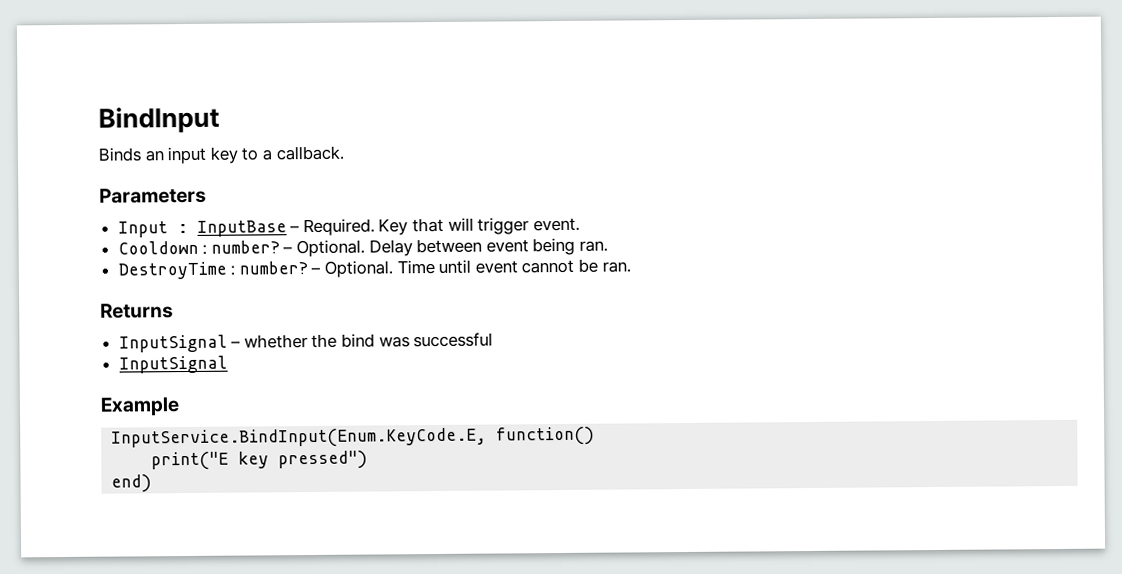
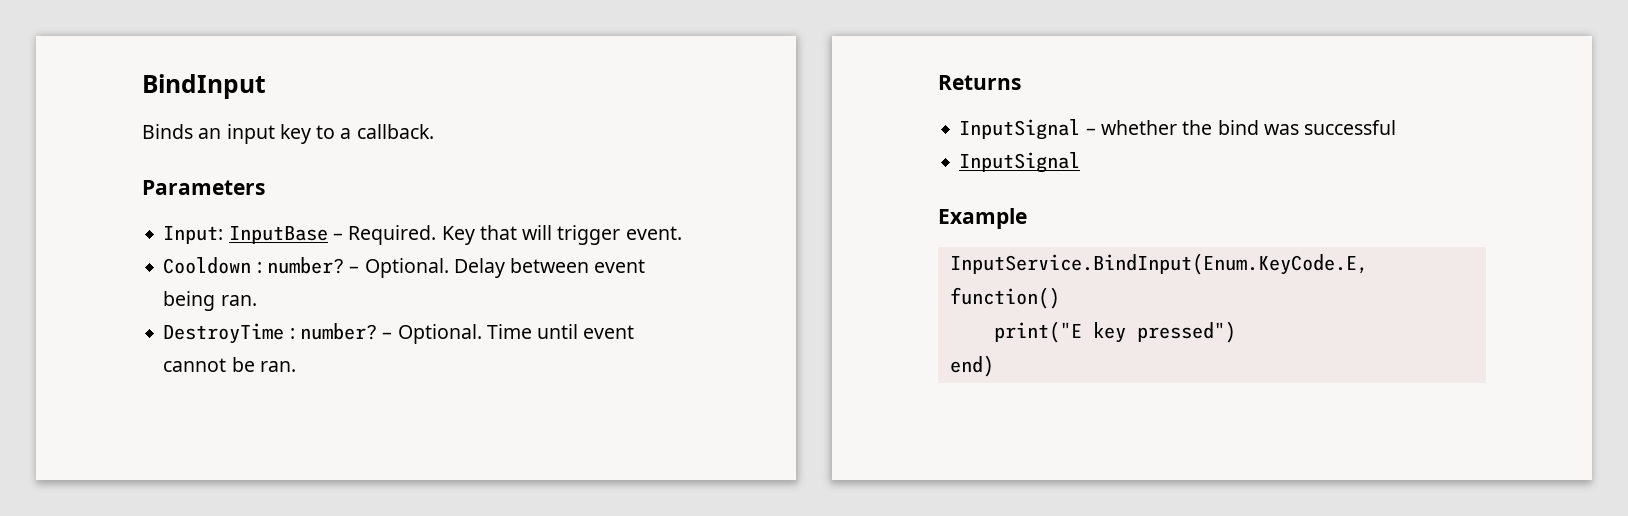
- Input : InputBase – Required.
+ Input: InputBase – Required.

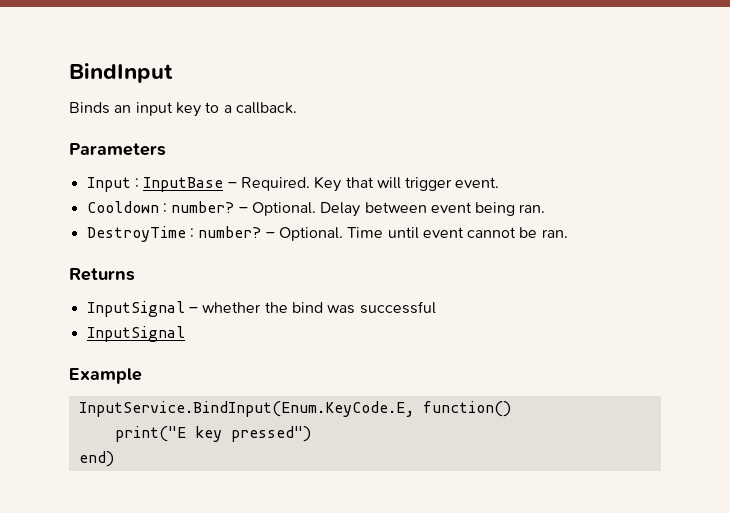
- Input: InputBase – Required.
+ Input : InputBase – Required.

